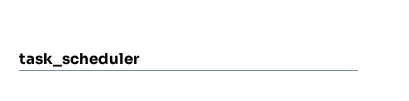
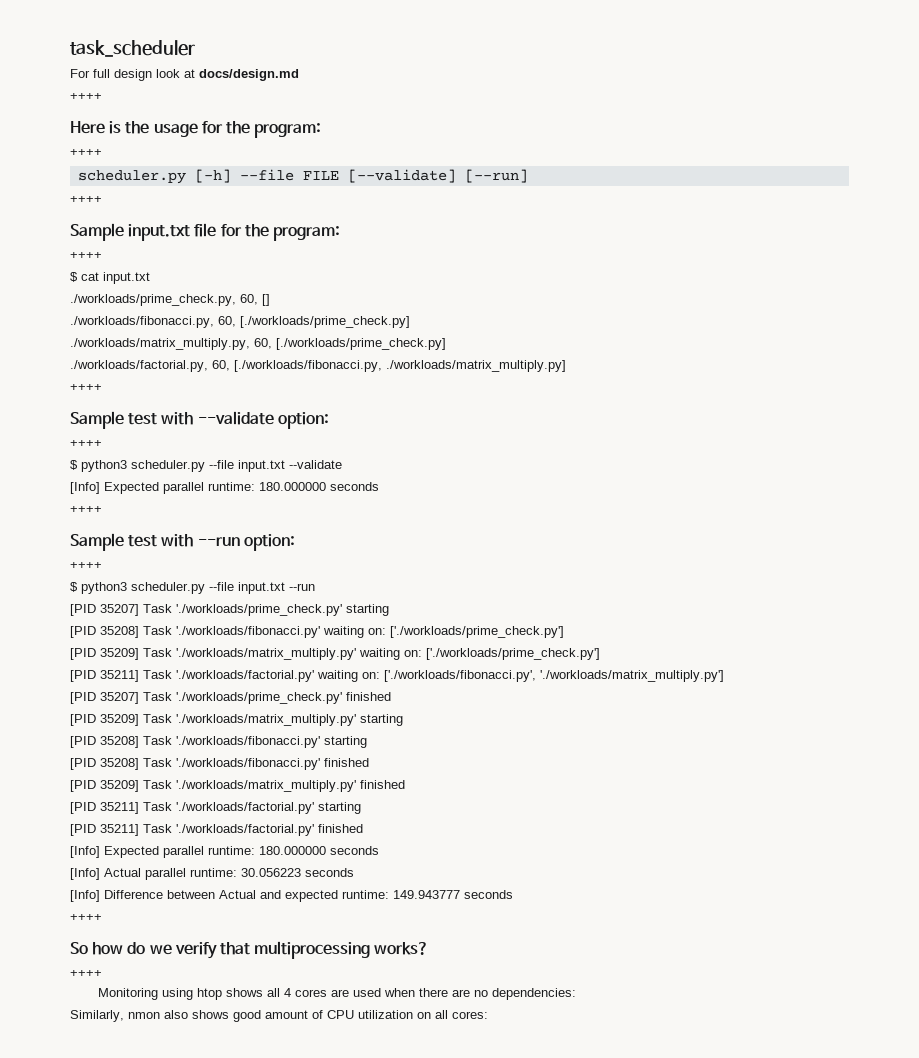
+ For full design look at docs/design.md
+ ++++
+ Here is the usage for the program:
+ ++++
+ scheduler.py [-h] --file FILE [--validate] [--run]
+ ++++
+ Sample input.txt file for the program:
+ ++++
+ $ cat input.txt
+ ./workloads/prime_check.py, 60, []
+ ./workloads/fibonacci.py, 60, [./workloads/prime_check.py]
+ ./workloads/matrix_multiply.py, 60, [./workloads/prime_check.py]
+ ./workloads/factorial.py, 60, [./workloads/fibonacci.py, ./workloads/matrix_multiply.py]
+ ++++
+ Sample test with --validate option:
+ ++++
+ $ python3 scheduler.py --file input.txt --validate
+ [Info] Expected parallel runtime: 180.000000 seconds
+ ++++
+ Sample test with --run option:
+ ++++
+ $ python3 scheduler.py --file input.txt --run
+ [PID 35207] Task './workloads/prime_check.py' starting
+ [PID 35208] Task './workloads/fibonacci.py' waiting on: ['./workloads/prime_check.py']
+ [PID 35209] Task './workloads/matrix_multiply.py' waiting on: ['./workloads/prime_check.py']
+ [PID 35211] Task './workloads/factorial.py' waiting on: ['./workloads/fibonacci.py', './workloads/matrix_multiply.py']
+ [PID 35207] Task './workloads/prime_check.py' finished
+ [PID 35209] Task './workloads/matrix_multiply.py' starting
+ [PID 35208] Task './workloads/fibonacci.py' starting
+ [PID 35208] Task './workloads/fibonacci.py' finished
+ [PID 35209] Task './workloads/matrix_multiply.py' finished
+ [PID 35211] Task './workloads/factorial.py' starting
+ [PID 35211] Task './workloads/factorial.py' finished
+ [Info] Expected parallel runtime: 180.000000 seconds
+ [Info] Actual parallel runtime: 30.056223 seconds
+ [Info] Difference between Actual and expected runtime: 149.943777 seconds
+ ++++
+ So how do we verify that multiprocessing works?
+ ++++
+ Monitoring using htop shows all 4 cores are used when there are no dependencies:
+ Similarly, nmon also shows good amount of CPU utilization on all cores:

